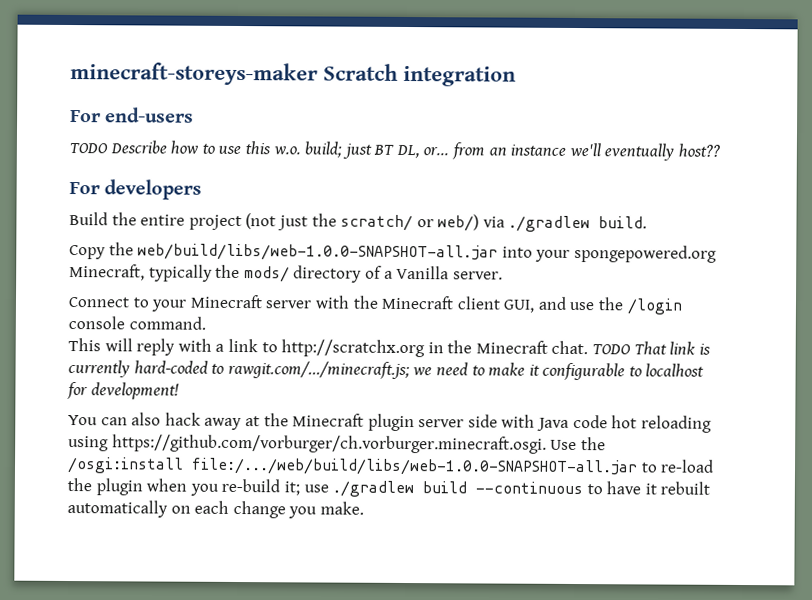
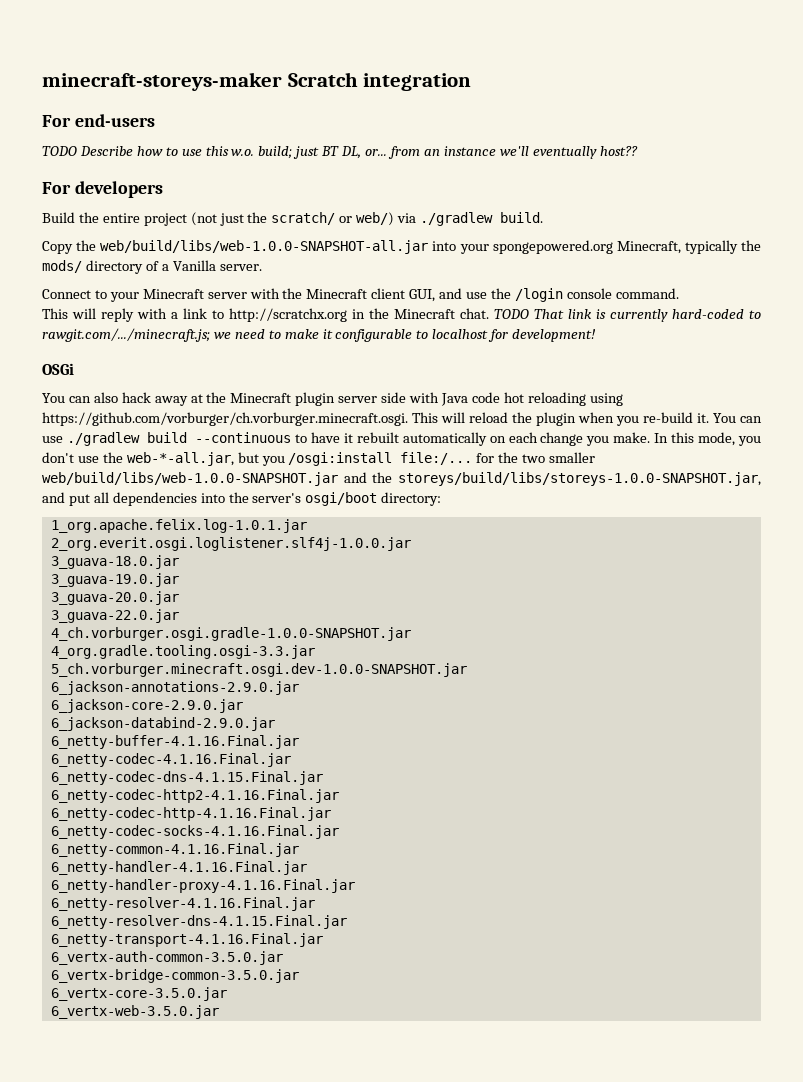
+ OSGi
- You can also hack away at the Minecraft plugin server side with Java code hot reloading using https://github.com/vorburger/ch.vorburger.minecraft.osgi. Use the /osgi:install file:/.../web/build/libs/web-1.0.0-SNAPSHOT-all.jar to re-load the plugin when you re-build it; use ./gradlew build --continuous to have it rebuilt automatically on each change you make.
+ You can also hack away at the Minecraft plugin server side with Java code hot reloading using https://github.com/vorburger/ch.vorburger.minecraft.osgi. This will reload the plugin when you re-build it. You can use ./gradlew build --continuous to have it rebuilt automatically on each change you make.
+ In this mode, you don't use the web-*-all.jar, but you /osgi:install file:/... for the two smaller web/build/libs/web-1.0.0-SNAPSHOT.jar and the storeys/build/libs/storeys-1.0.0-SNAPSHOT.jar, and put all dependencies into the server's osgi/boot directory:
+ 1_org.apache.felix.log-1.0.1.jar
+ 2_org.everit.osgi.loglistener.slf4j-1.0.0.jar
+ 3_guava-18.0.jar
+ 3_guava-19.0.jar
+ 3_guava-20.0.jar
+ 3_guava-22.0.jar
+ 4_ch.vorburger.osgi.gradle-1.0.0-SNAPSHOT.jar
+ 4_org.gradle.tooling.osgi-3.3.jar
+ 5_ch.vorburger.minecraft.osgi.dev-1.0.0-SNAPSHOT.jar
+ 6_jackson-annotations-2.9.0.jar
+ 6_jackson-core-2.9.0.jar
+ 6_jackson-databind-2.9.0.jar
+ 6_netty-buffer-4.1.16.Final.jar
+ 6_netty-codec-4.1.16.Final.jar
+ 6_netty-codec-dns-4.1.15.Final.jar
+ 6_netty-codec-http2-4.1.16.Final.jar
+ 6_netty-codec-http-4.1.16.Final.jar
+ 6_netty-codec-socks-4.1.16.Final.jar
+ 6_netty-common-4.1.16.Final.jar
+ 6_netty-handler-4.1.16.Final.jar
+ 6_netty-handler-proxy-4.1.16.Final.jar
+ 6_netty-resolver-4.1.16.Final.jar
+ 6_netty-resolver-dns-4.1.15.Final.jar
+ 6_netty-transport-4.1.16.Final.jar
+ 6_vertx-auth-common-3.5.0.jar
+ 6_vertx-bridge-common-3.5.0.jar
+ 6_vertx-core-3.5.0.jar
+ 6_vertx-web-3.5.0.jar

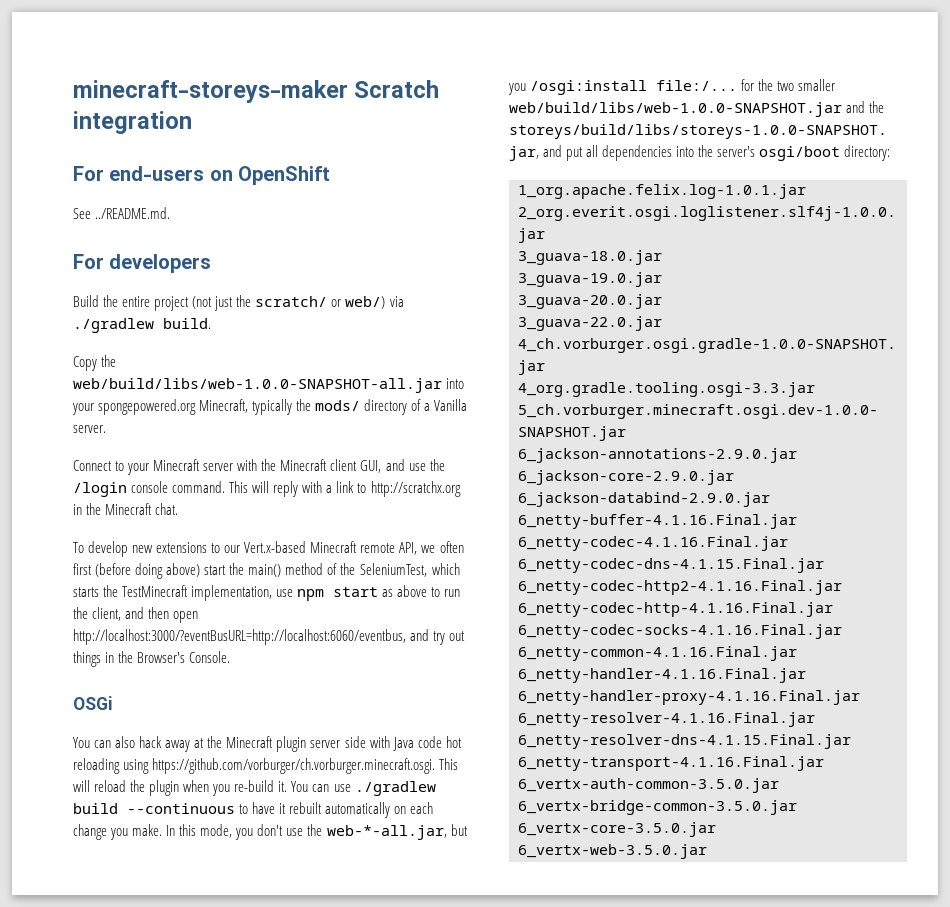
- For end-users
- TODO Describe how to use this w.o. build; just BT DL, or... from an instance we'll eventually host??
+ For end-users on OpenShift
+ See ../README.md.
- Connect to your Minecraft server with the Minecraft client GUI, and use the /login console command.
- This will reply with a link to http://scratchx.org in the Minecraft chat. TODO That link is currently hard-coded to rawgit.com/.../minecraft.js; we need to make it configurable to localhost for development!
+ Connect to your Minecraft server with the Minecraft client GUI, and use the /login console command. This will reply with a link to http://scratchx.org in the Minecraft chat.
+ To develop new extensions to our Vert.x-based Minecraft remote API, we often first (before doing above) start the main() method of the SeleniumTest, which starts the TestMinecraft implementation, use npm start as above to run the client, and then open http://localhost:3000/?eventBusURL=http://localhost:6060/eventbus, and try out things in the Browser's Console.

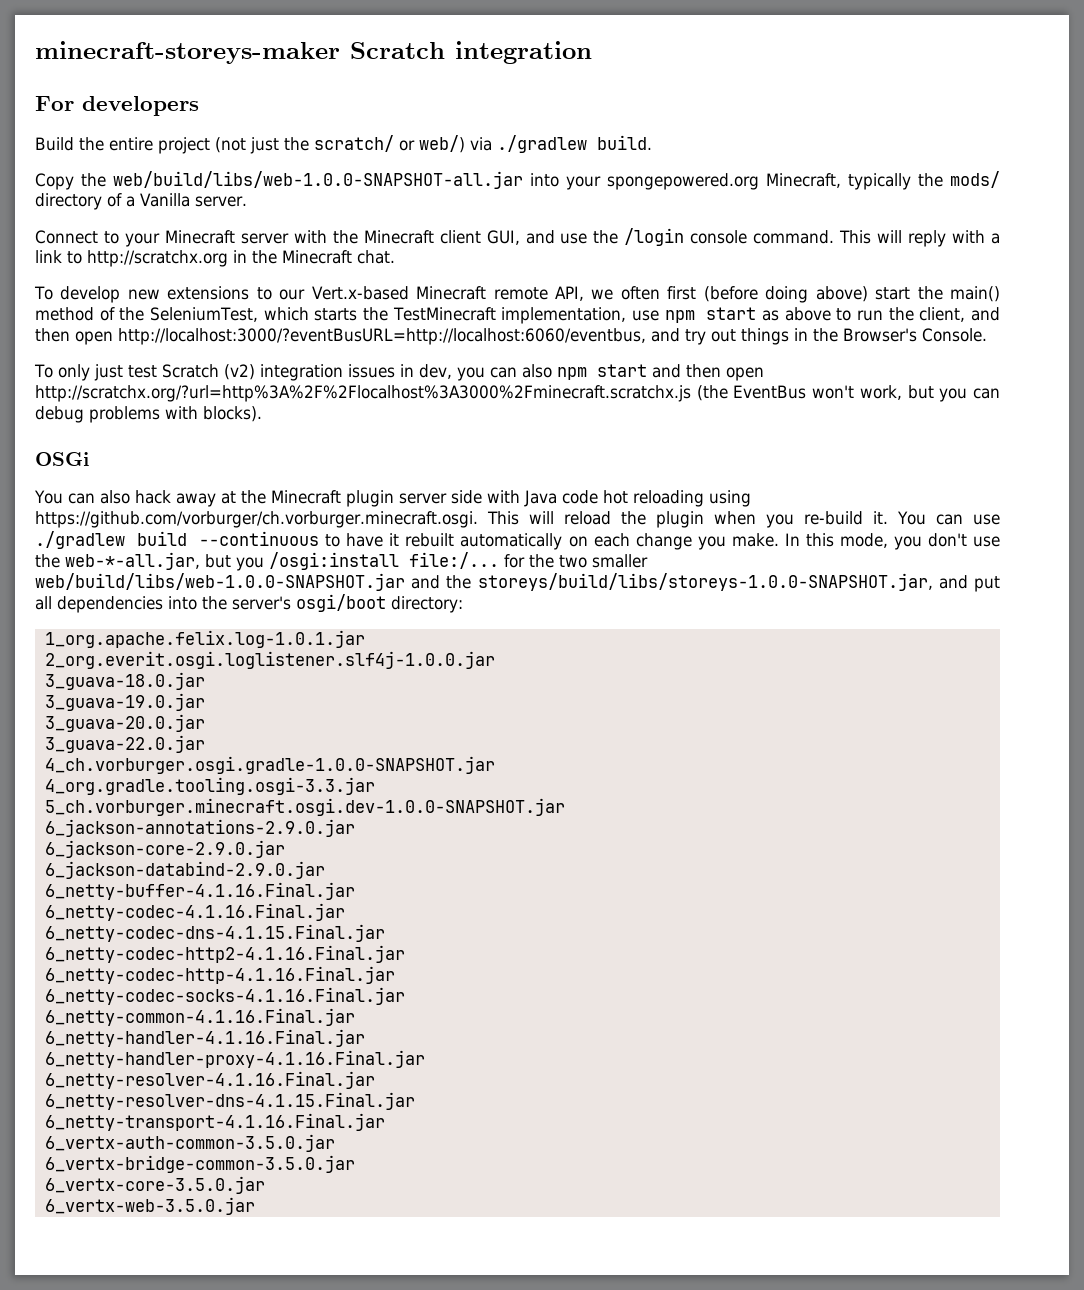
- For end-users on OpenShift
- See ../README.md.
+ To only just test Scratch (v2) integration issues in dev, you can also npm start and then open http://scratchx.org/?url=http%3A%2F%2Flocalhost%3A3000%2Fminecraft.scratchx.js (the EventBus won't work, but you can debug problems with blocks).

